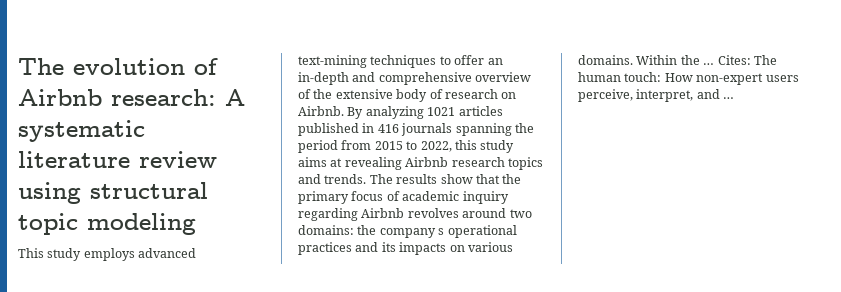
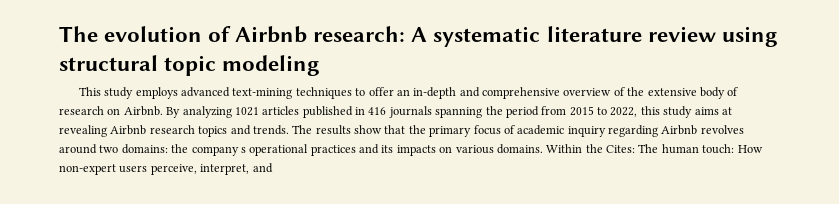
- Within the … Cites: The human touch: How non-expert users perceive, interpret, and …
+ Within the Cites: The human touch: How non-expert users perceive, interpret, and

